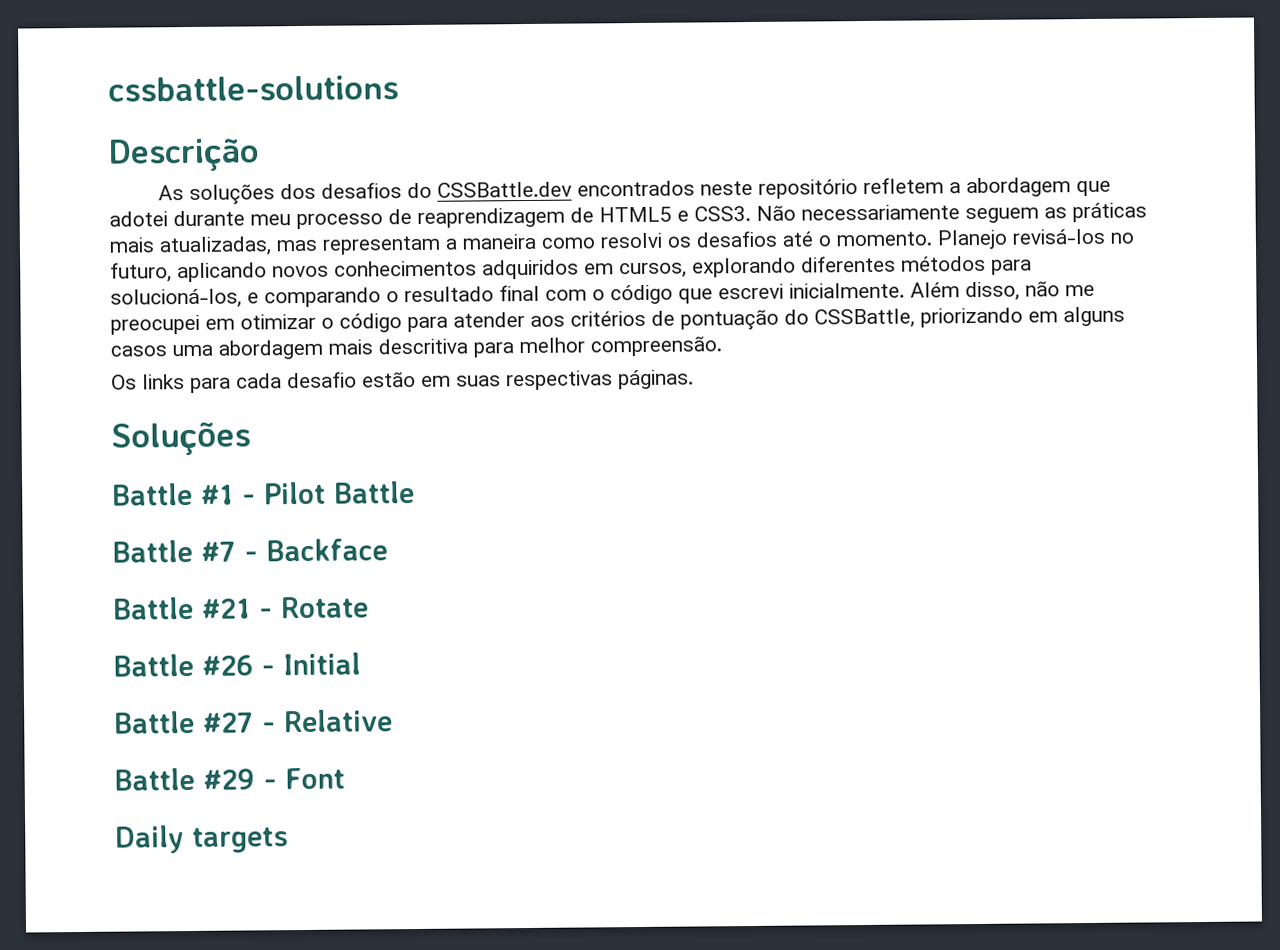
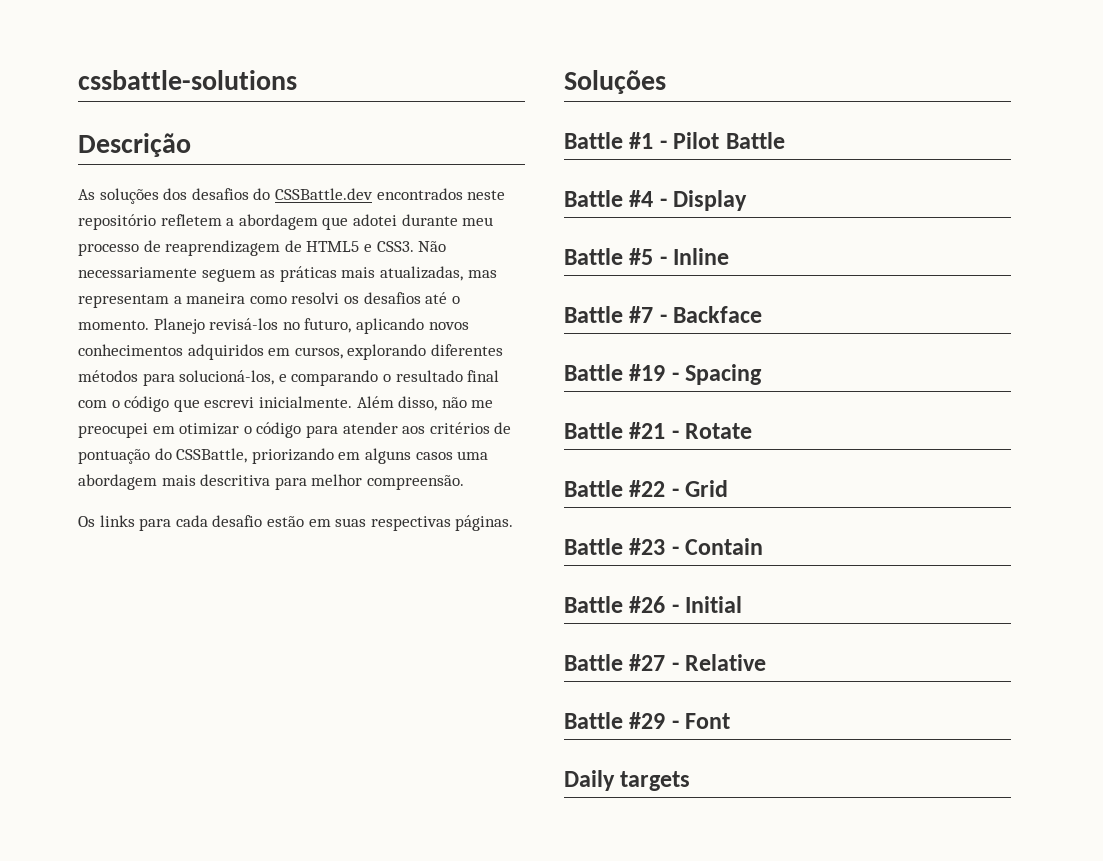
+ Battle #4 - Display
+ Battle #5 - Inline
+ Battle #19 - Spacing
+ Battle #22 - Grid
+ Battle #23 - Contain

